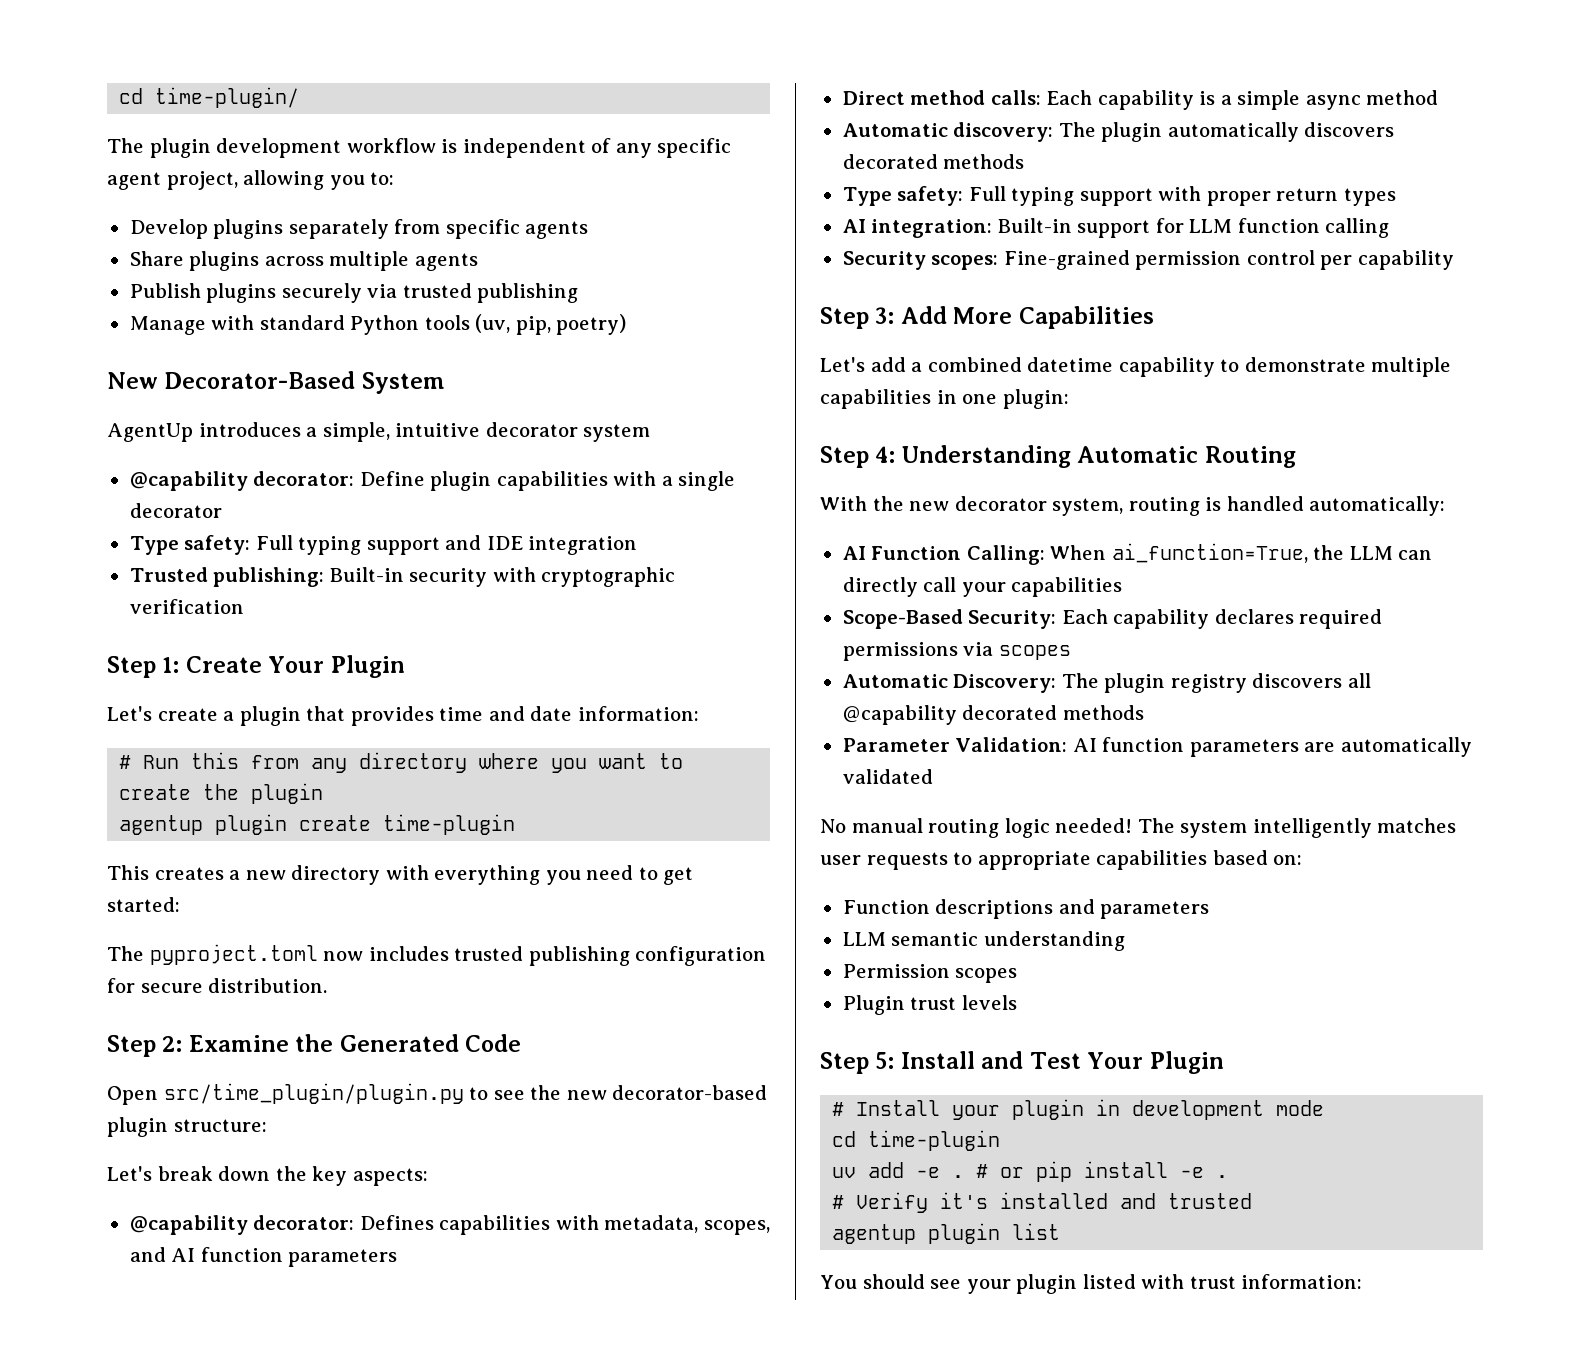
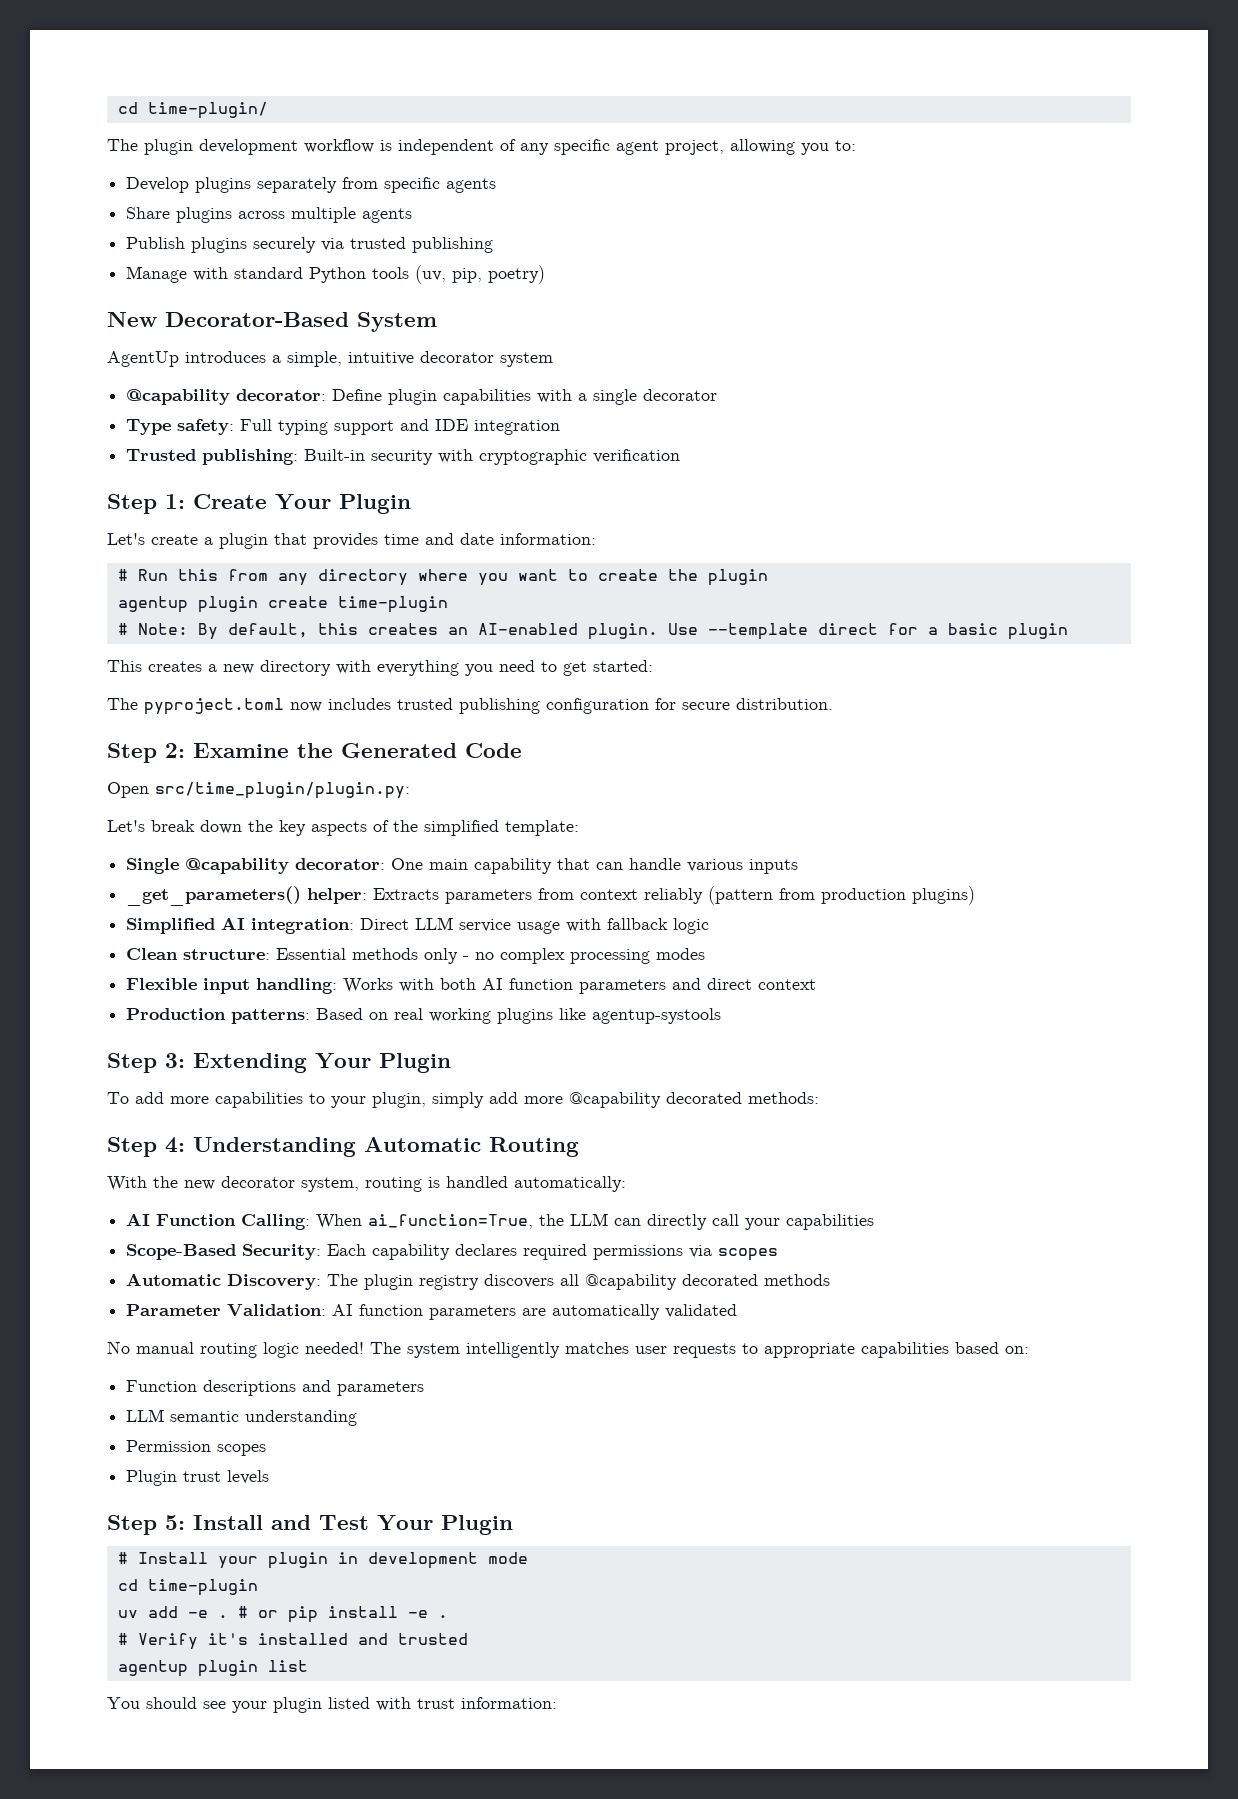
+ # Note: By default, this creates an AI-enabled plugin. Use --template direct for a basic plugin
- Open src/time_plugin/plugin.py to see the new decorator-based plugin structure:
+ Open src/time_plugin/plugin.py:
- Let's break down the key aspects:
- @capability decorator: Defines capabilities with metadata, scopes, and AI function parameters
- Direct method calls: Each capability is a simple async method
- Automatic discovery: The plugin automatically discovers decorated methods
- Type safety: Full typing support with proper return types
- AI integration: Built-in support for LLM function calling
- Security scopes: Fine-grained permission control per capability
- Step 3: Add More Capabilities
- Let's add a combined datetime capability to demonstrate multiple capabilities in one plugin:
+ Let's break down the key aspects of the simplified template:
+ Single @capability decorator: One main capability that can handle various inputs
+ _get_parameters() helper: Extracts parameters from context reliably (pattern from production plugins)
+ Simplified AI integration: Direct LLM service usage with fallback logic
+ Clean structure: Essential methods only - no complex processing modes
+ Flexible input handling: Works with both AI function parameters and direct context
+ Production patterns: Based on real working plugins like agentup-systools
+ Step 3: Extending Your Plugin
+ To add more capabilities to your plugin, simply add more @capability decorated methods:

